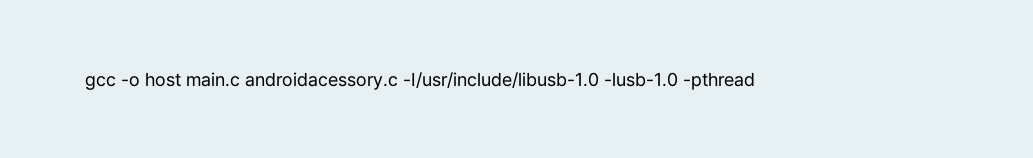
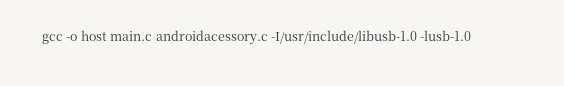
- gcc -o host main.c androidacessory.c -I/usr/include/libusb-1.0 -lusb-1.0 -pthread
+ gcc -o host main.c androidacessory.c -I/usr/include/libusb-1.0 -lusb-1.0

